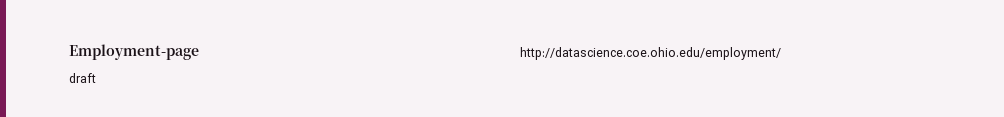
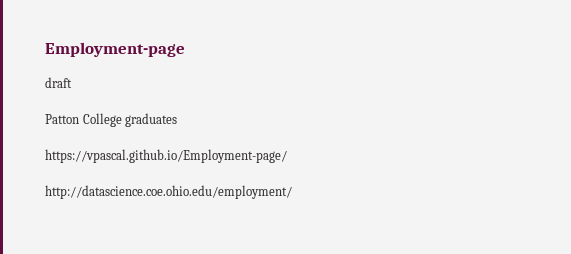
+ Patton College graduates
+ https://vpascal.github.io/Employment-page/

